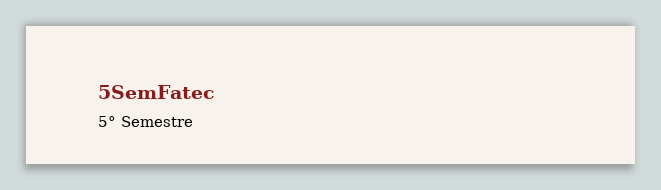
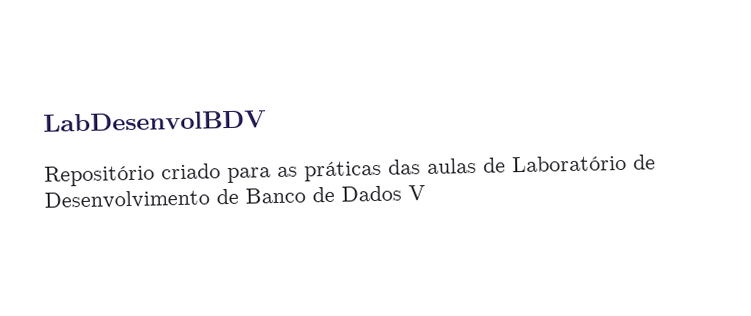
- 5SemFatec
- 5° Semestre
+ LabDesenvolBDV
+ Repositório criado para as práticas das aulas de Laboratório de Desenvolvimento de Banco de Dados V

